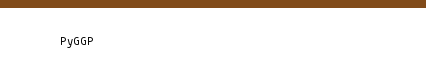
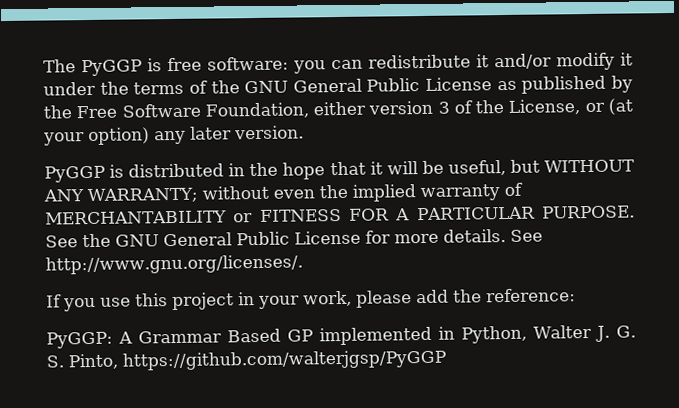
- PyGGP
+ The PyGGP is free software: you can redistribute it and/or modify it under the terms of the GNU General Public License as published by the Free Software Foundation, either version 3 of the License, or (at your option) any later version.
+ PyGGP is distributed in the hope that it will be useful, but WITHOUT ANY WARRANTY; without even the implied warranty of MERCHANTABILITY or FITNESS FOR A PARTICULAR PURPOSE. See the GNU General Public License for more details. See http://www.gnu.org/licenses/.
+ If you use this project in your work, please add the reference:
+ PyGGP: A Grammar Based GP implemented in Python, Walter J. G. S. Pinto, https://github.com/walterjgsp/PyGGP

